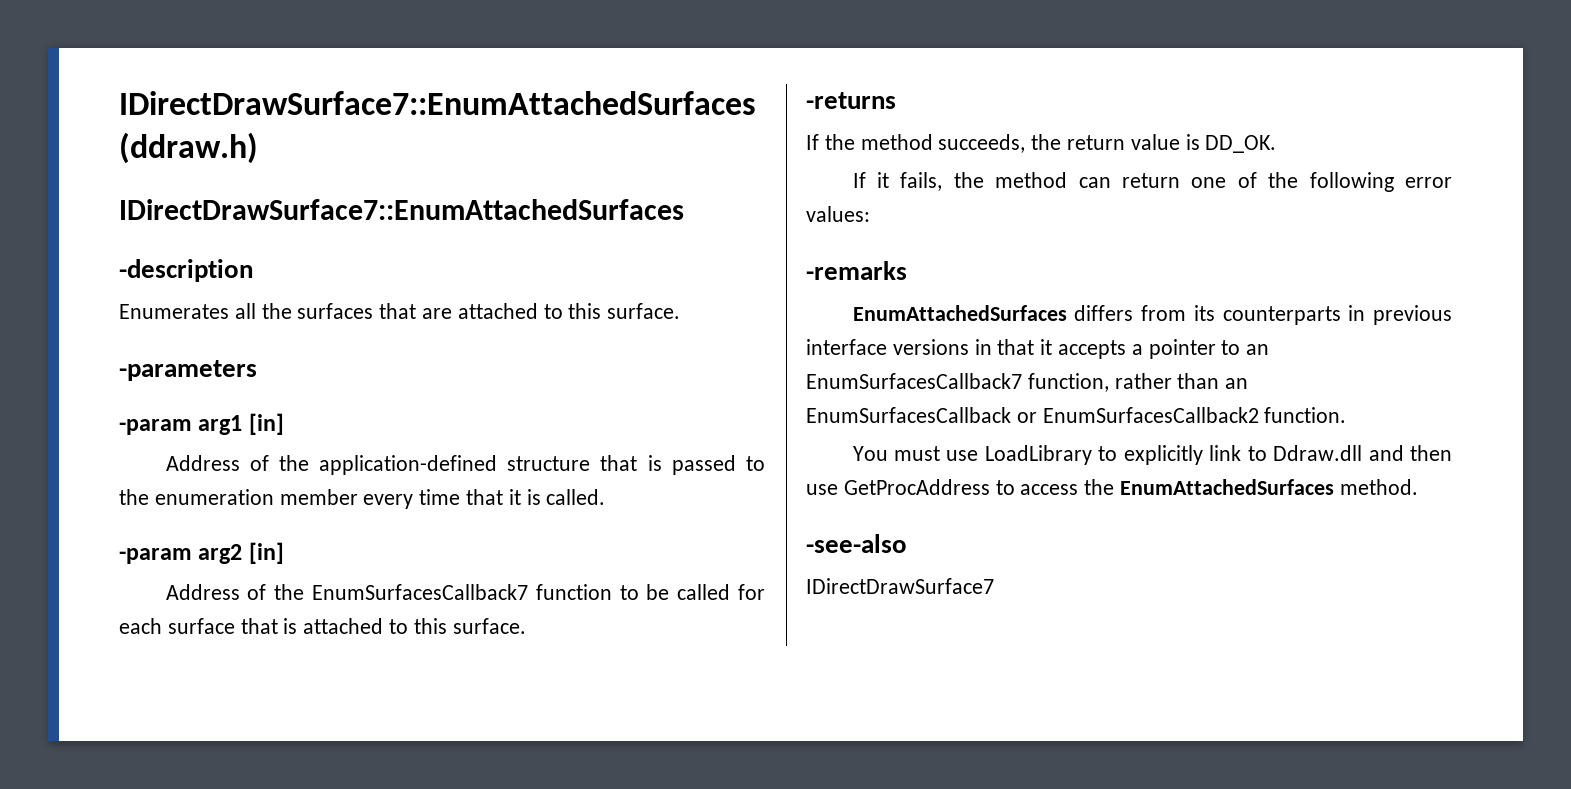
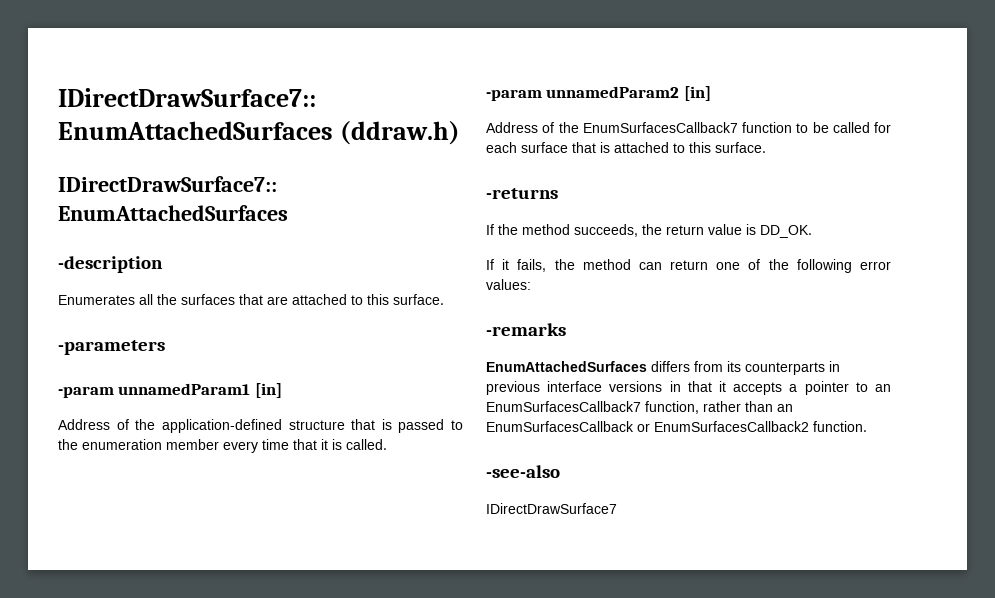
- -param arg1 [in]
+ -param unnamedParam1 [in]
- -param arg2 [in]
+ -param unnamedParam2 [in]
- You must use LoadLibrary to explicitly link to Ddraw.dll and then use GetProcAddress to access the EnumAttachedSurfaces method.

